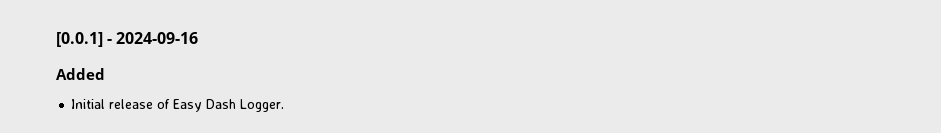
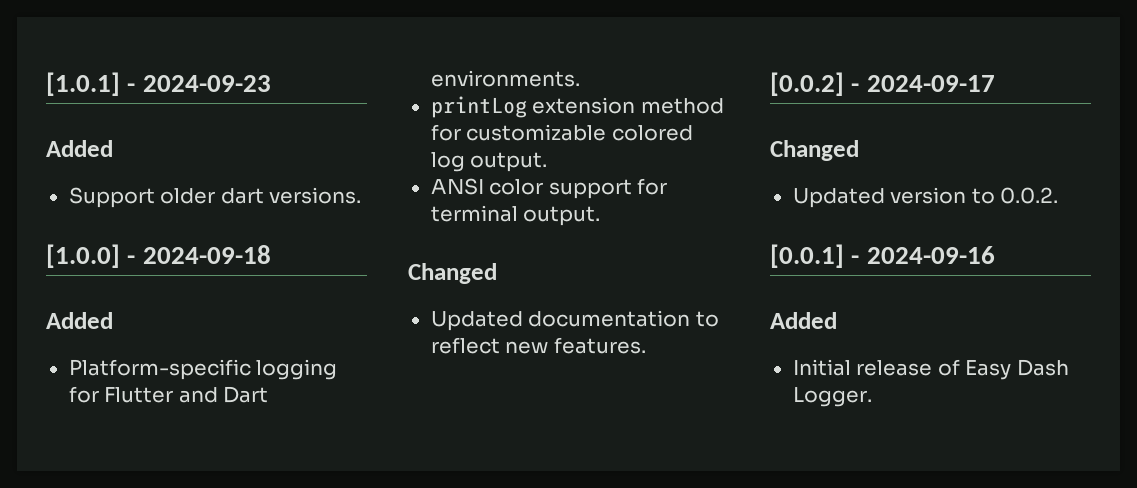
+ [1.0.1] - 2024-09-23
+ Added
+ Support older dart versions.
+ [1.0.0] - 2024-09-18
+ Added
+ Platform-specific logging for Flutter and Dart environments.
+ printLog extension method for customizable colored log output.
+ ANSI color support for terminal output.
+ Changed
+ Updated documentation to reflect new features.
+ [0.0.2] - 2024-09-17
+ Changed
+ Updated version to 0.0.2.

